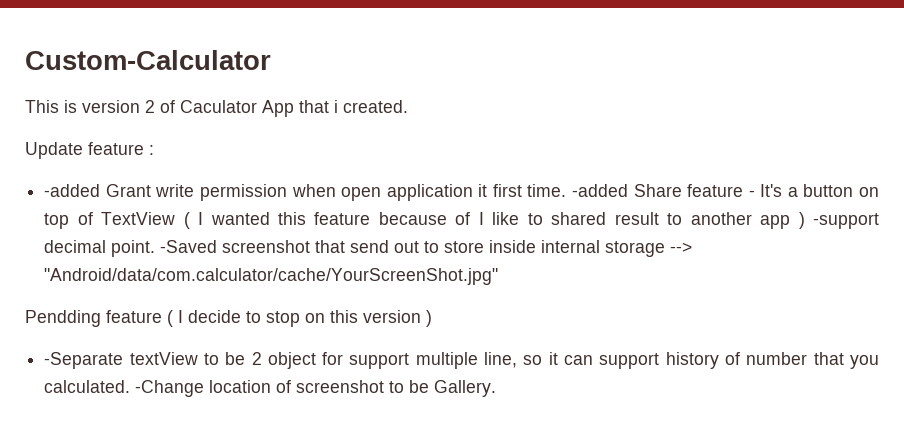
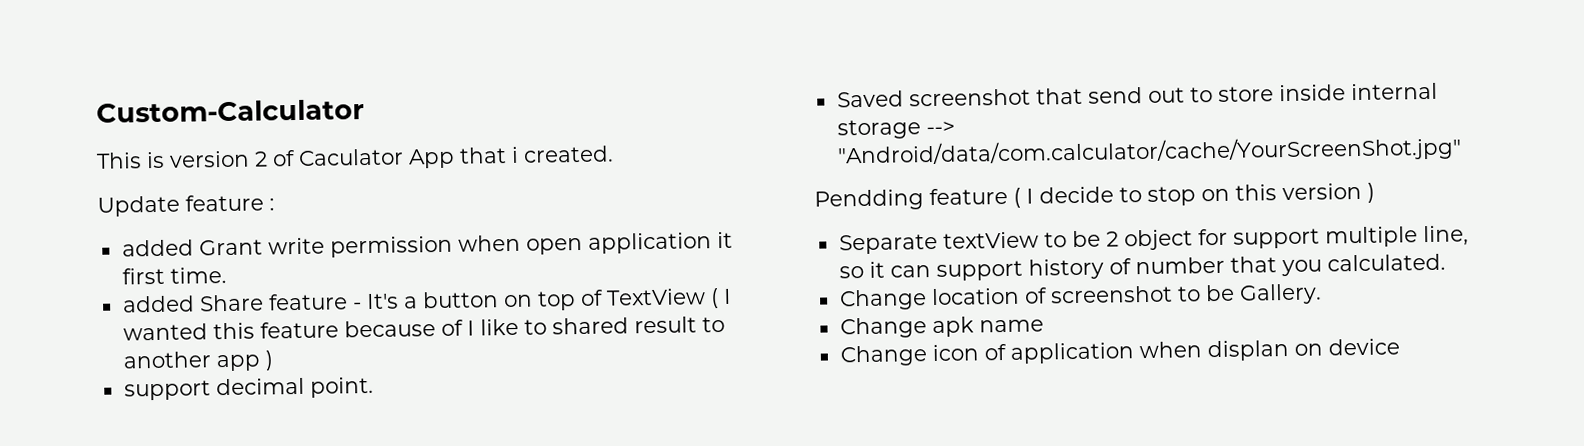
- -added Grant write permission when open application it first time. -added Share feature - It's a button on top of TextView ( I wanted this feature because of I like to shared result to another app ) -support decimal point. -Saved screenshot that send out to store inside internal storage --> "Android/data/com.calculator/cache/YourScreenShot.jpg"
+ added Grant write permission when open application it first time.
+ added Share feature - It's a button on top of TextView ( I wanted this feature because of I like to shared result to another app )
+ support decimal point.
+ Saved screenshot that send out to store inside internal storage --> "Android/data/com.calculator/cache/YourScreenShot.jpg"
- -Separate textView to be 2 object for support multiple line, so it can support history of number that you calculated. -Change location of screenshot to be Gallery.
+ Separate textView to be 2 object for support multiple line, so it can support history of number that you calculated.
+ Change location of screenshot to be Gallery.
+ Change apk name
+ Change icon of application when displan on device

